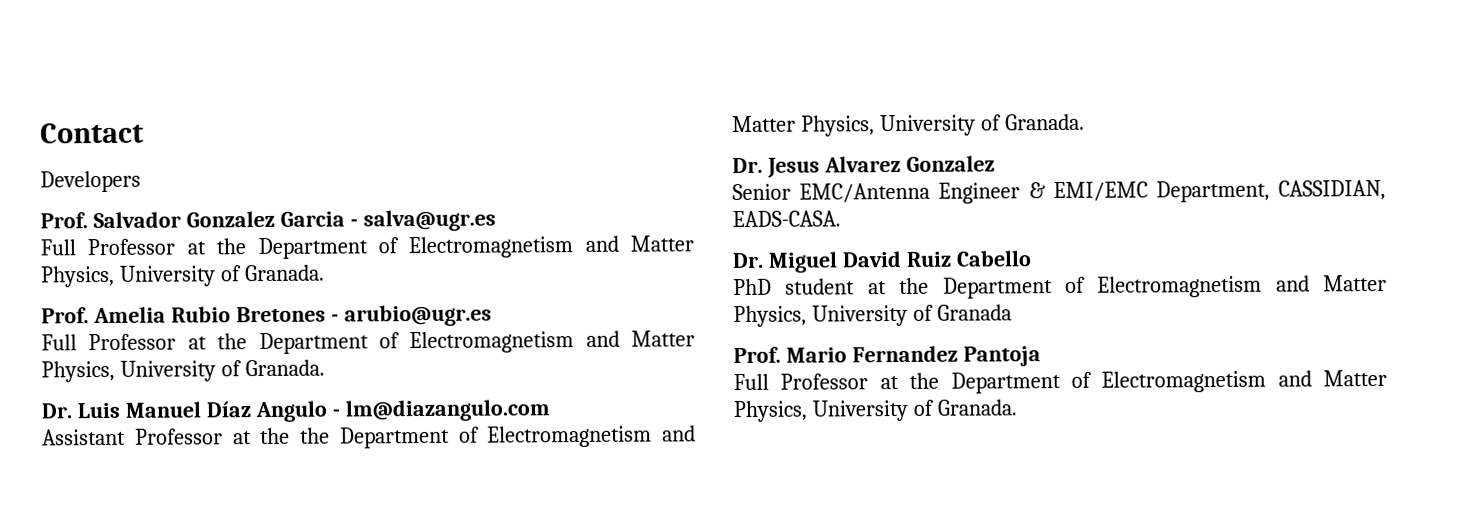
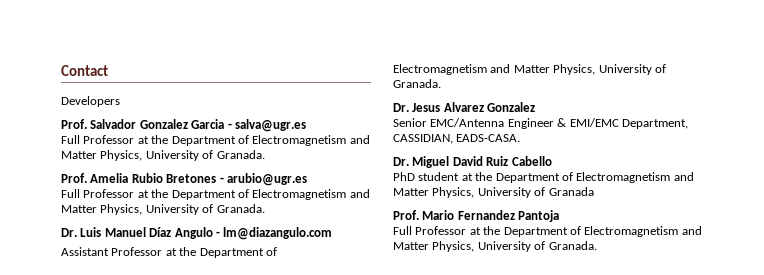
- Assistant Professor at the the Department of Electromagnetism and Matter Physics, University of Granada.
+ Assistant Professor at the Department of Electromagnetism and Matter Physics, University of Granada.

